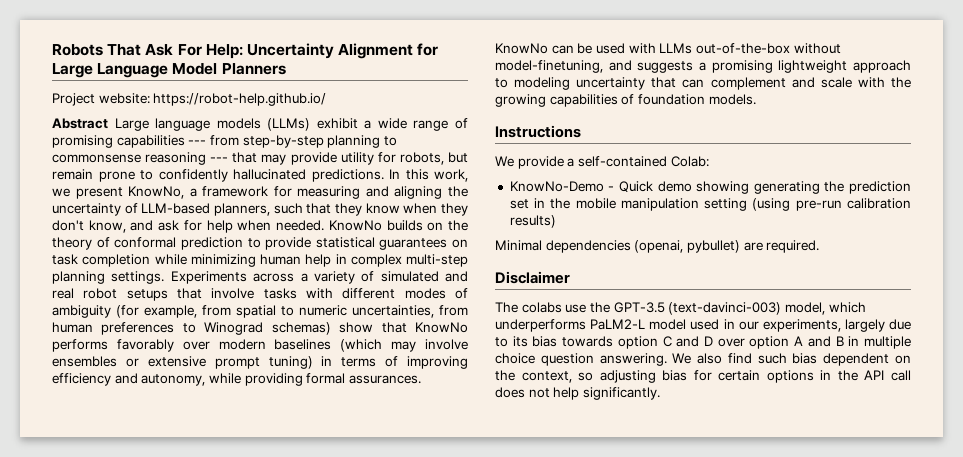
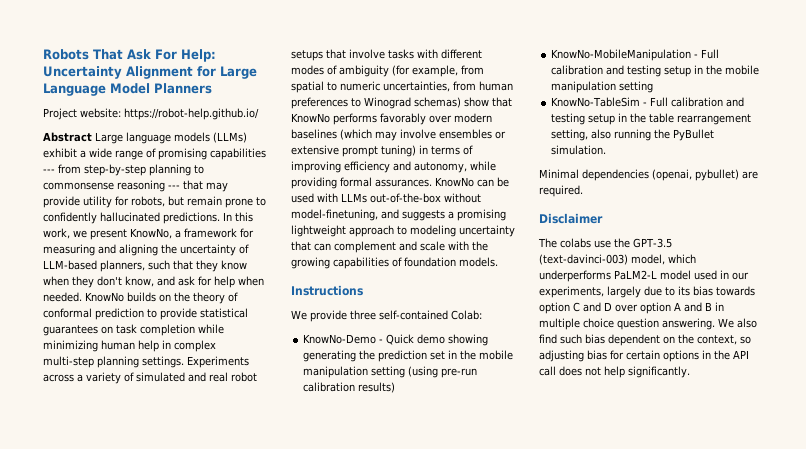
- We provide a self-contained Colab:
+ We provide three self-contained Colab:
+ KnowNo-MobileManipulation - Full calibration and testing setup in the mobile manipulation setting
+ KnowNo-TableSim - Full calibration and testing setup in the table rearrangement setting, also running the PyBullet simulation.

